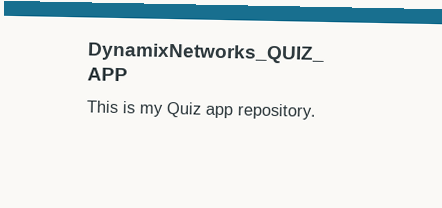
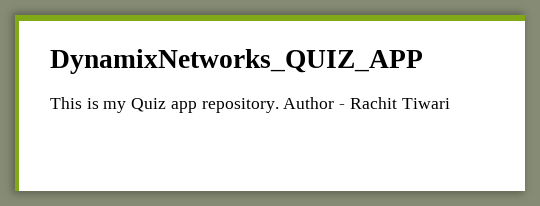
+ Author - Rachit Tiwari

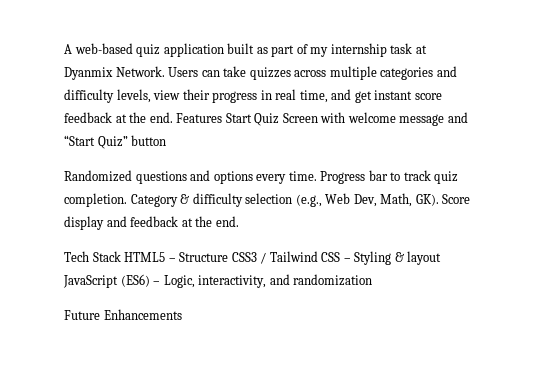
- DynamixNetworks_QUIZ_APP
- This is my Quiz app repository. Author - Rachit Tiwari
+ A web-based quiz application built as part of my internship task at Dyanmix Network. Users can take quizzes across multiple categories and difficulty levels, view their progress in real time, and get instant score feedback at the end. Features Start Quiz Screen with welcome message and “Start Quiz” button
+ Randomized questions and options every time. Progress bar to track quiz completion. Category & difficulty selection (e.g., Web Dev, Math, GK). Score display and feedback at the end.
+ Tech Stack HTML5 – Structure CSS3 / Tailwind CSS – Styling & layout JavaScript (ES6) – Logic, interactivity, and randomization
+ Future Enhancements

